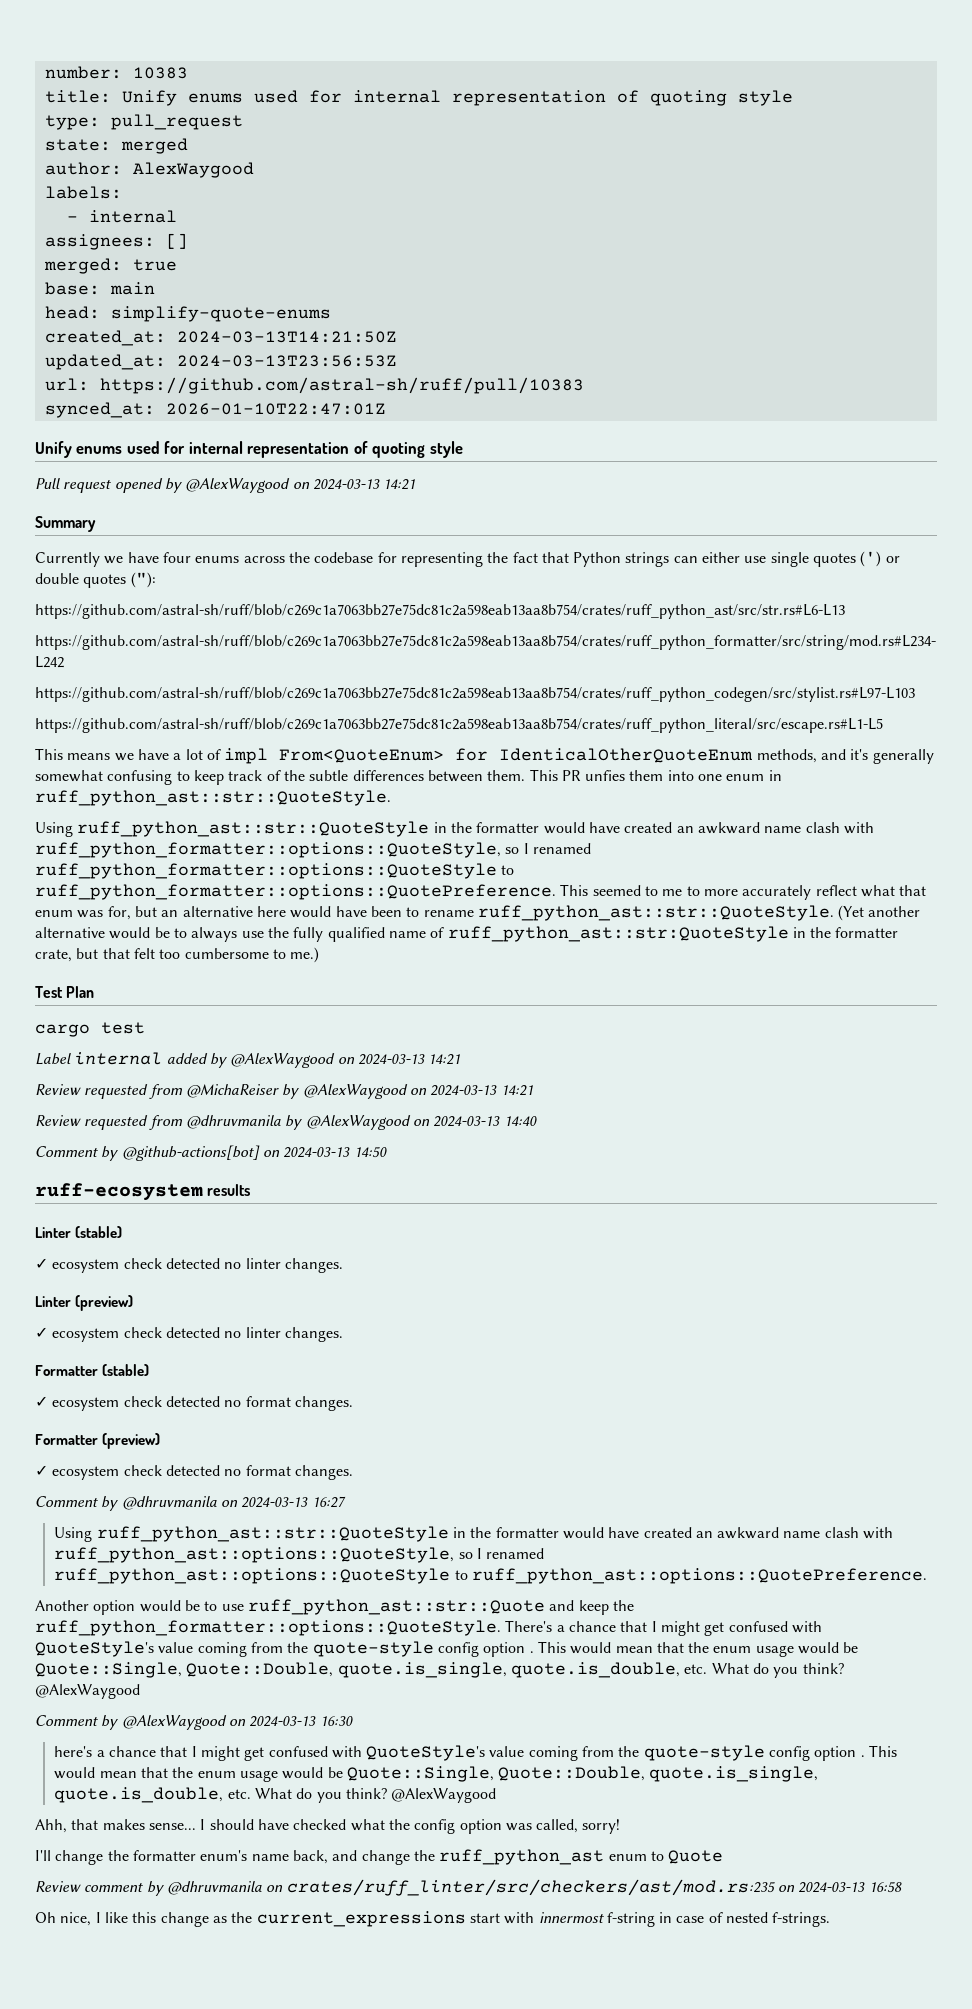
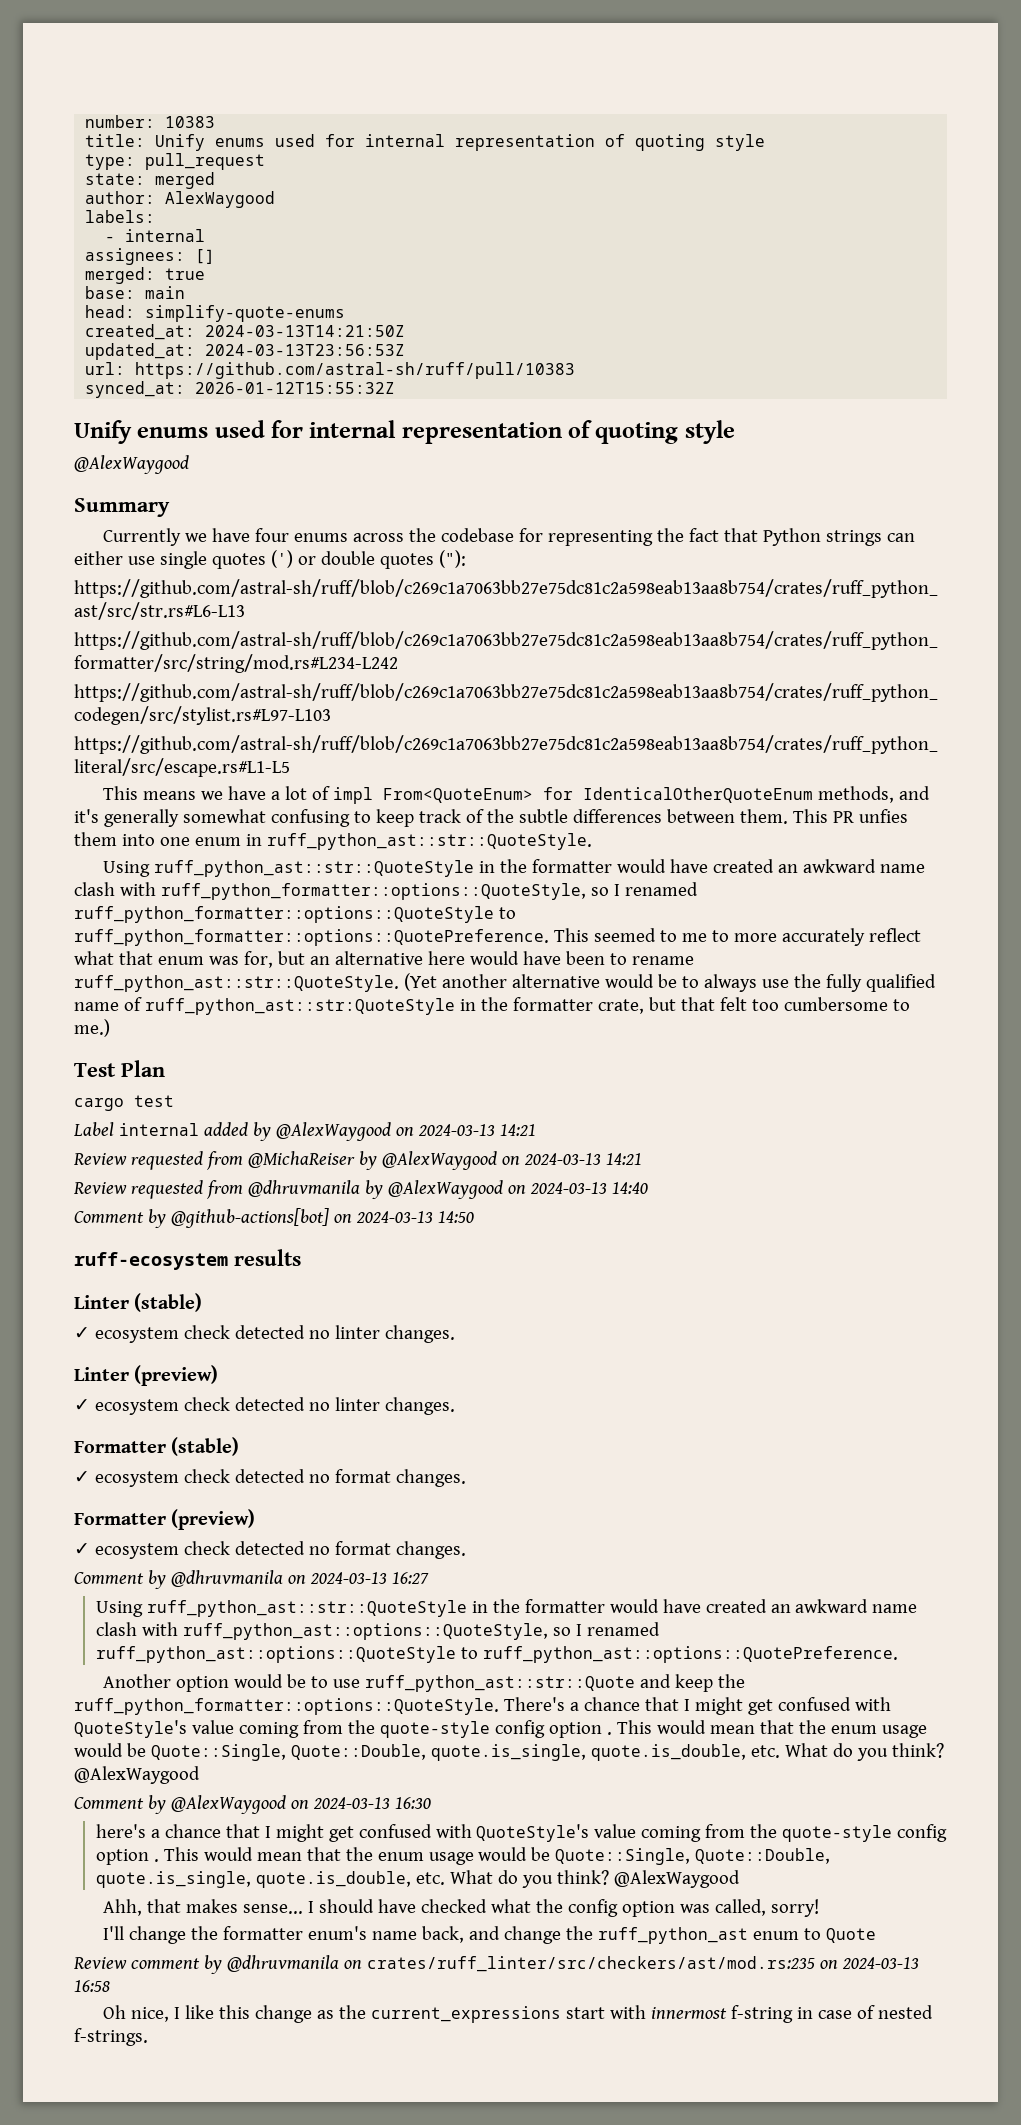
- synced_at: 2026-01-10T22:47:01Z
+ synced_at: 2026-01-12T15:55:32Z
  Unify enums used for internal representation of quoting style
- Pull request opened by @AlexWaygood on 2024-03-13 14:21
+ @AlexWaygood

